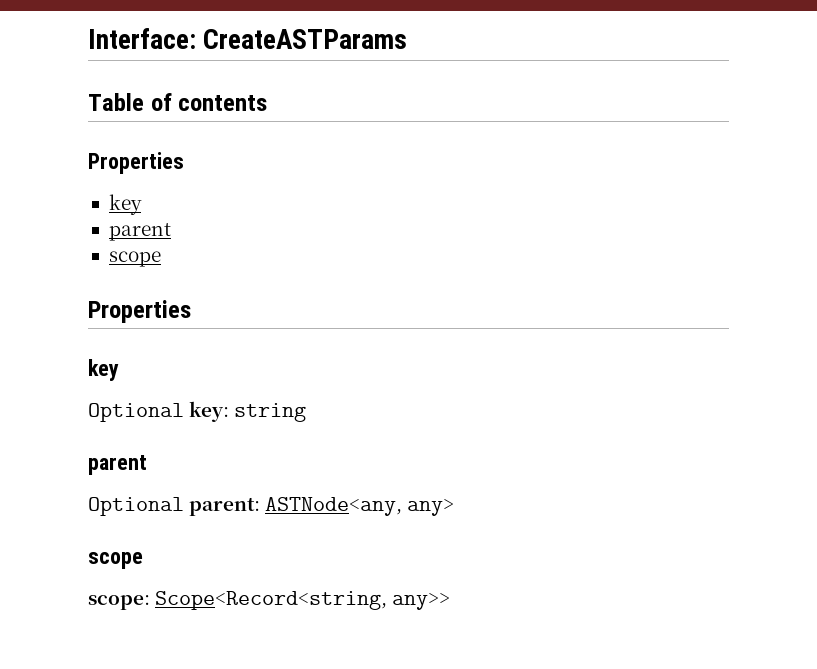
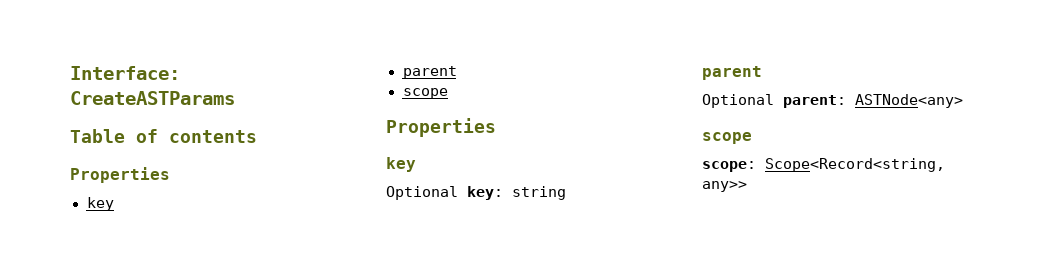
- Optional parent: ASTNode<any, any>
+ Optional parent: ASTNode<any>

